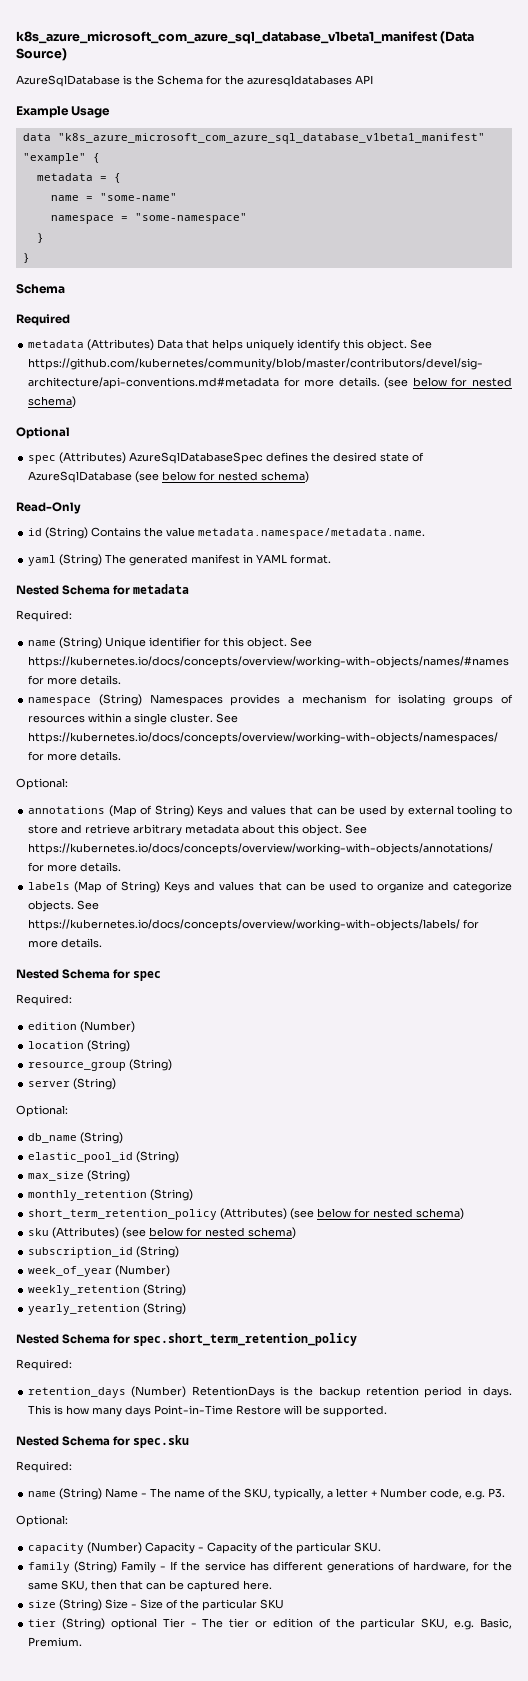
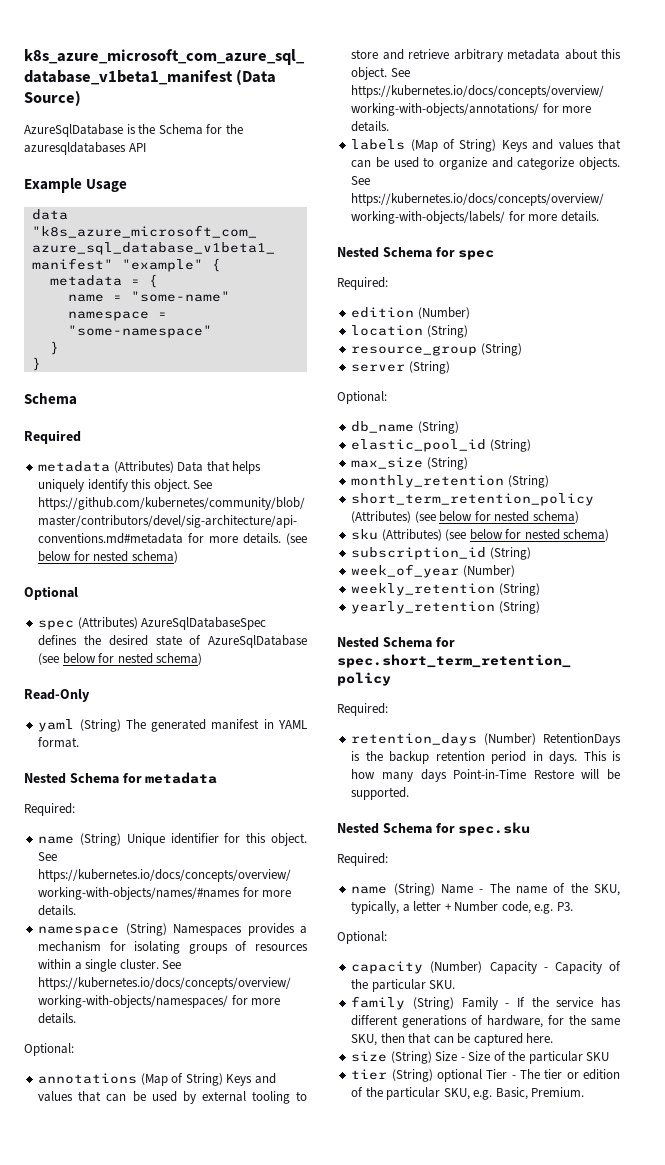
- id (String) Contains the value metadata.namespace/metadata.name.

